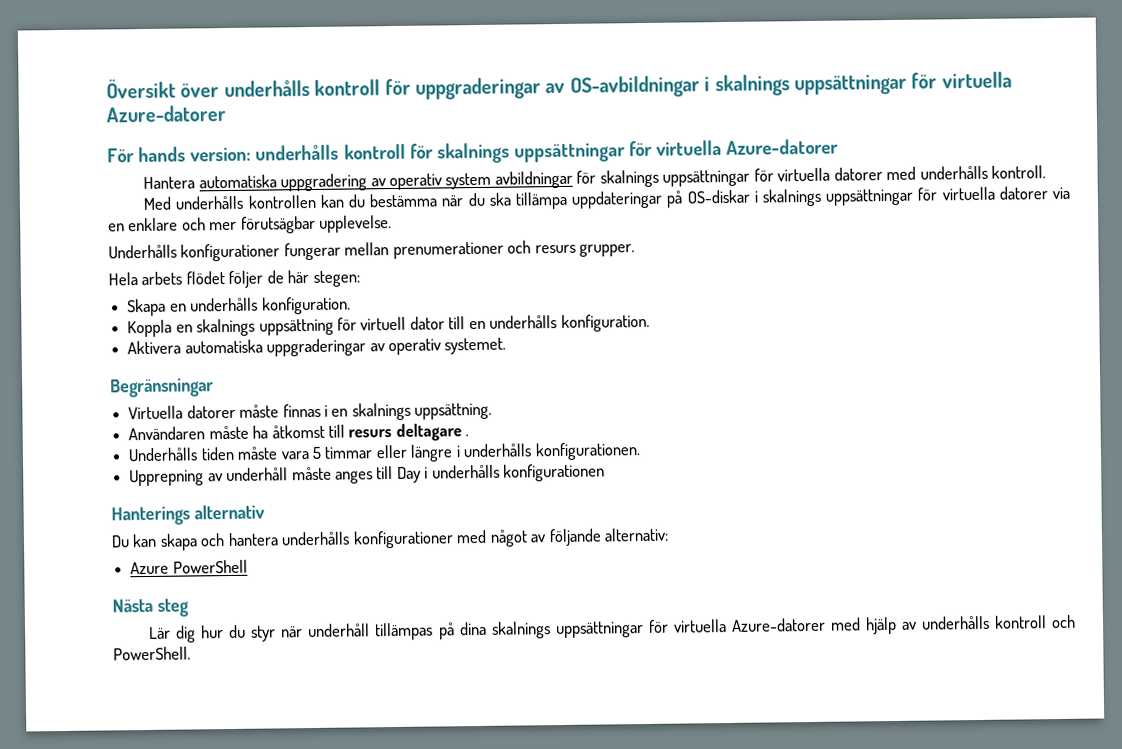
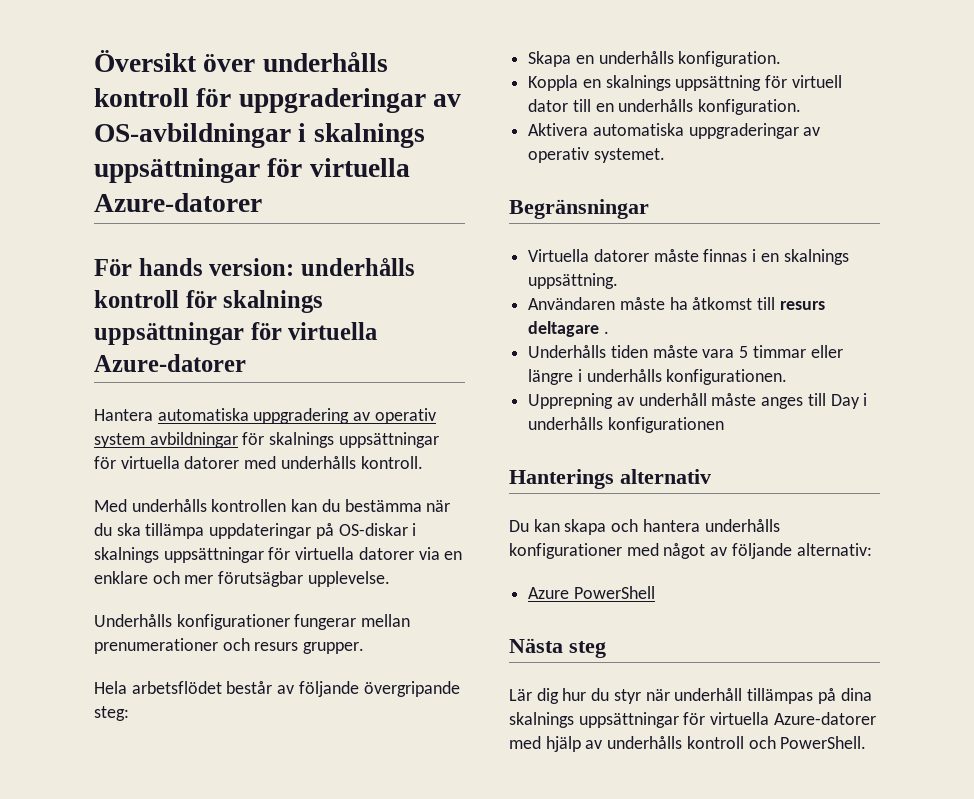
- Hela arbets flödet följer de här stegen:
+ Hela arbetsflödet består av följande övergripande steg:

